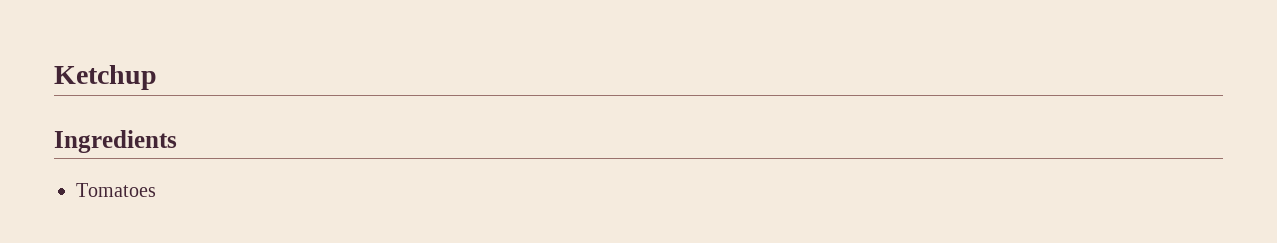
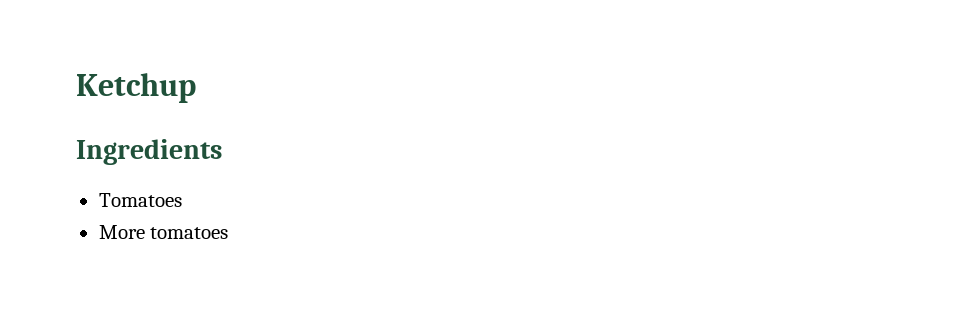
+ More tomatoes

